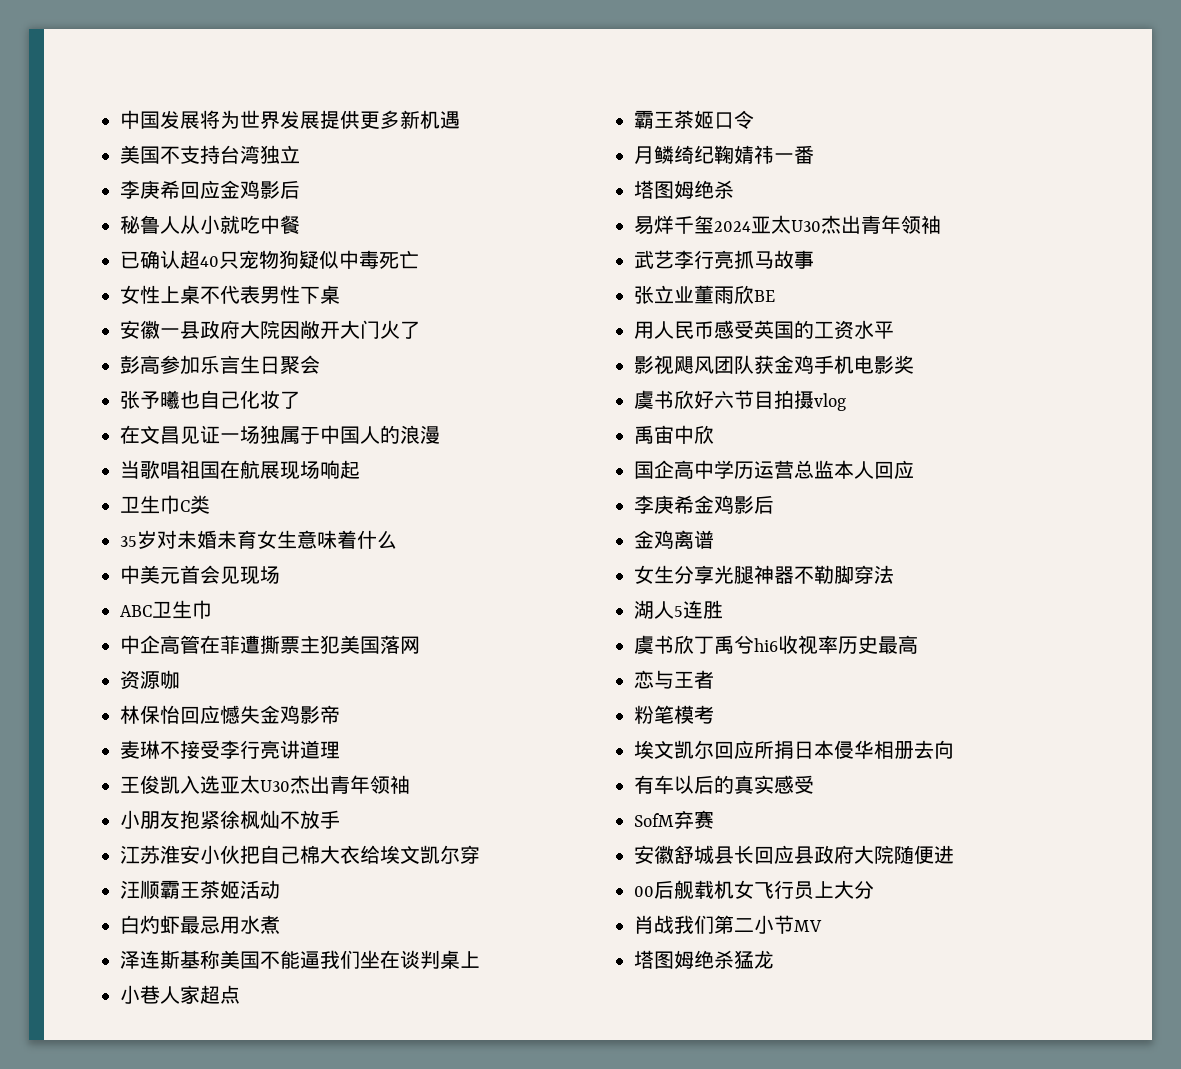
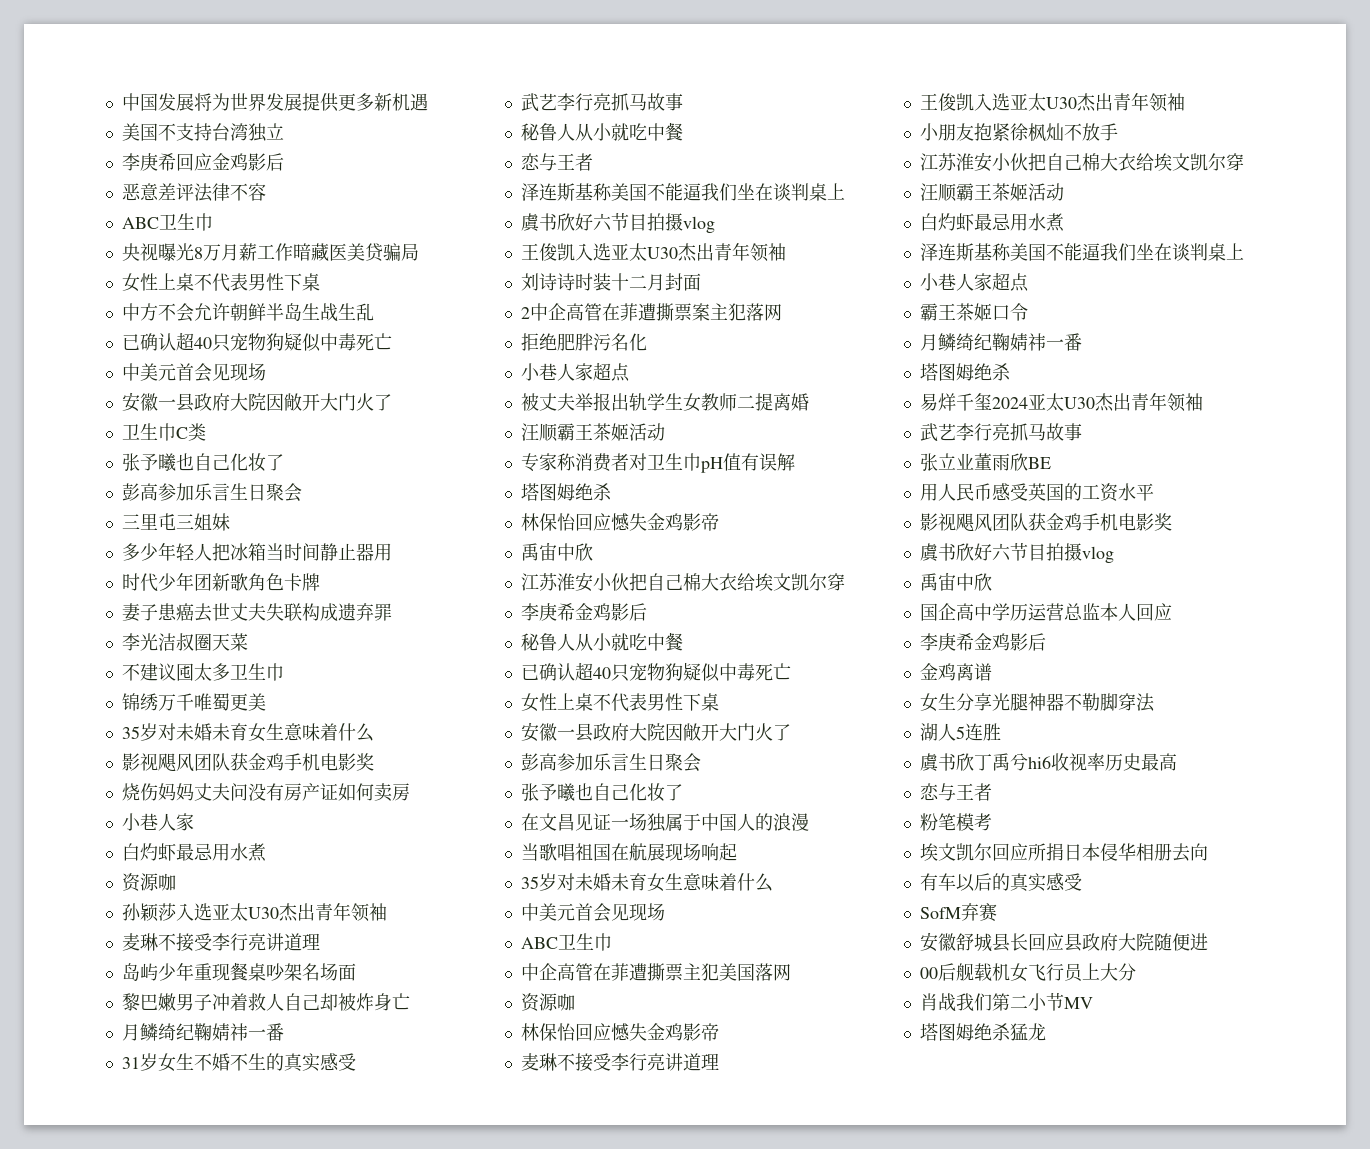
+ 恶意差评法律不容
+ ABC卫生巾
+ 央视曝光8万月薪工作暗藏医美贷骗局
+ 女性上桌不代表男性下桌
+ 中方不会允许朝鲜半岛生战生乱
+ 已确认超40只宠物狗疑似中毒死亡
+ 中美元首会见现场
+ 安徽一县政府大院因敞开大门火了
+ 卫生巾C类
+ 张予曦也自己化妆了
+ 彭高参加乐言生日聚会
+ 三里屯三姐妹
+ 多少年轻人把冰箱当时间静止器用
+ 时代少年团新歌角色卡牌
+ 妻子患癌去世丈夫失联构成遗弃罪
+ 李光洁叔圈天菜
+ 不建议囤太多卫生巾
+ 锦绣万千唯蜀更美
+ 35岁对未婚未育女生意味着什么
+ 影视飓风团队获金鸡手机电影奖
+ 烧伤妈妈丈夫问没有房产证如何卖房
+ 小巷人家
+ 白灼虾最忌用水煮
+ 资源咖
+ 孙颖莎入选亚太U30杰出青年领袖
+ 麦琳不接受李行亮讲道理
+ 岛屿少年重现餐桌吵架名场面
+ 黎巴嫩男子冲着救人自己却被炸身亡
+ 月鳞绮纪鞠婧祎一番
+ 31岁女生不婚不生的真实感受
+ 武艺李行亮抓马故事
+ 秘鲁人从小就吃中餐
+ 恋与王者
+ 泽连斯基称美国不能逼我们坐在谈判桌上
+ 虞书欣好六节目拍摄vlog
+ 王俊凯入选亚太U30杰出青年领袖
+ 刘诗诗时装十二月封面
+ 2中企高管在菲遭撕票案主犯落网
+ 拒绝肥胖污名化
+ 小巷人家超点
+ 被丈夫举报出轨学生女教师二提离婚
+ 汪顺霸王茶姬活动
+ 专家称消费者对卫生巾pH值有误解
+ 塔图姆绝杀
+ 林保怡回应憾失金鸡影帝
+ 禹宙中欣
+ 江苏淮安小伙把自己棉大衣给埃文凯尔穿
+ 李庚希金鸡影后
- 卫生巾C类

